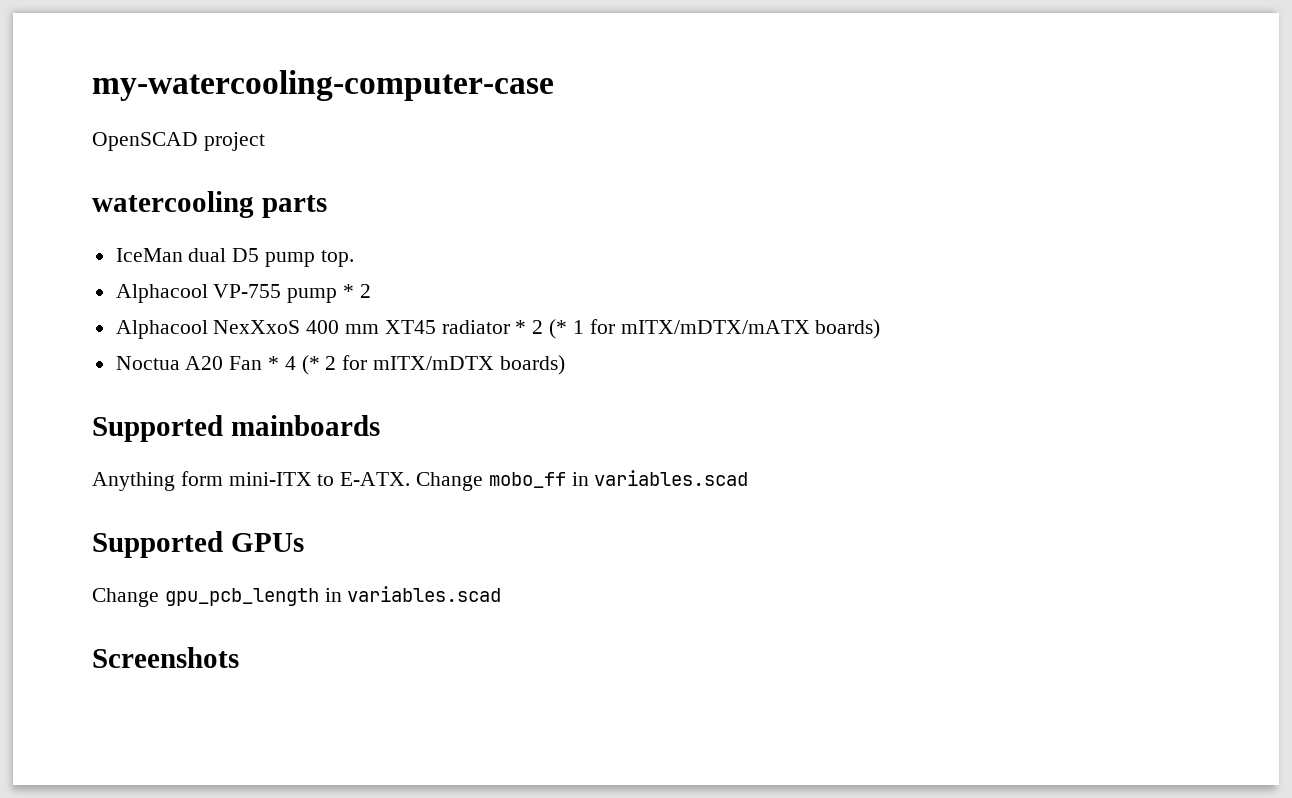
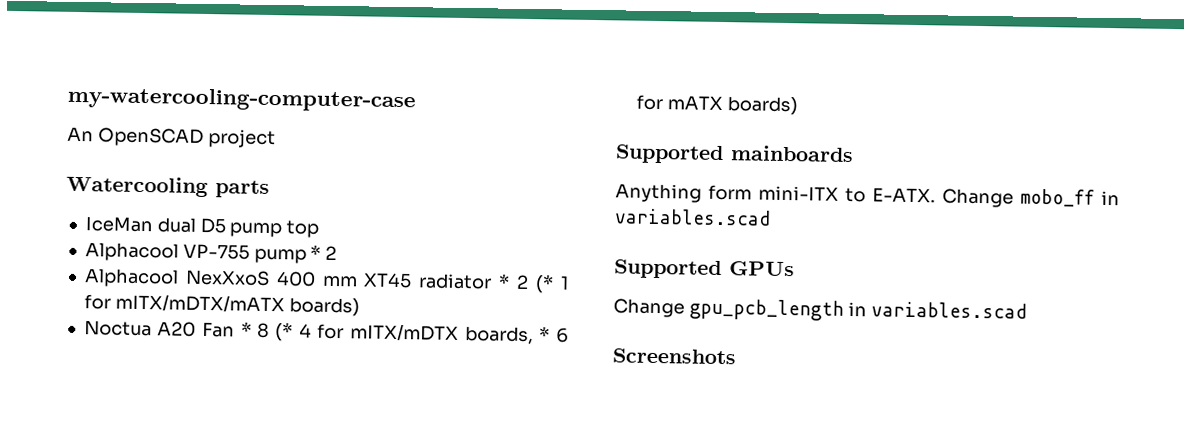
- OpenSCAD project
+ An OpenSCAD project
- watercooling parts
+ Watercooling parts
- IceMan dual D5 pump top.
+ IceMan dual D5 pump top
- Noctua A20 Fan * 4 (* 2 for mITX/mDTX boards)
+ Noctua A20 Fan * 8 (* 4 for mITX/mDTX boards, * 6 for mATX boards)

